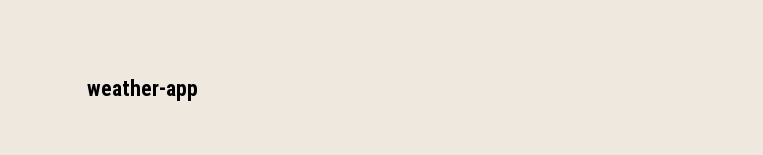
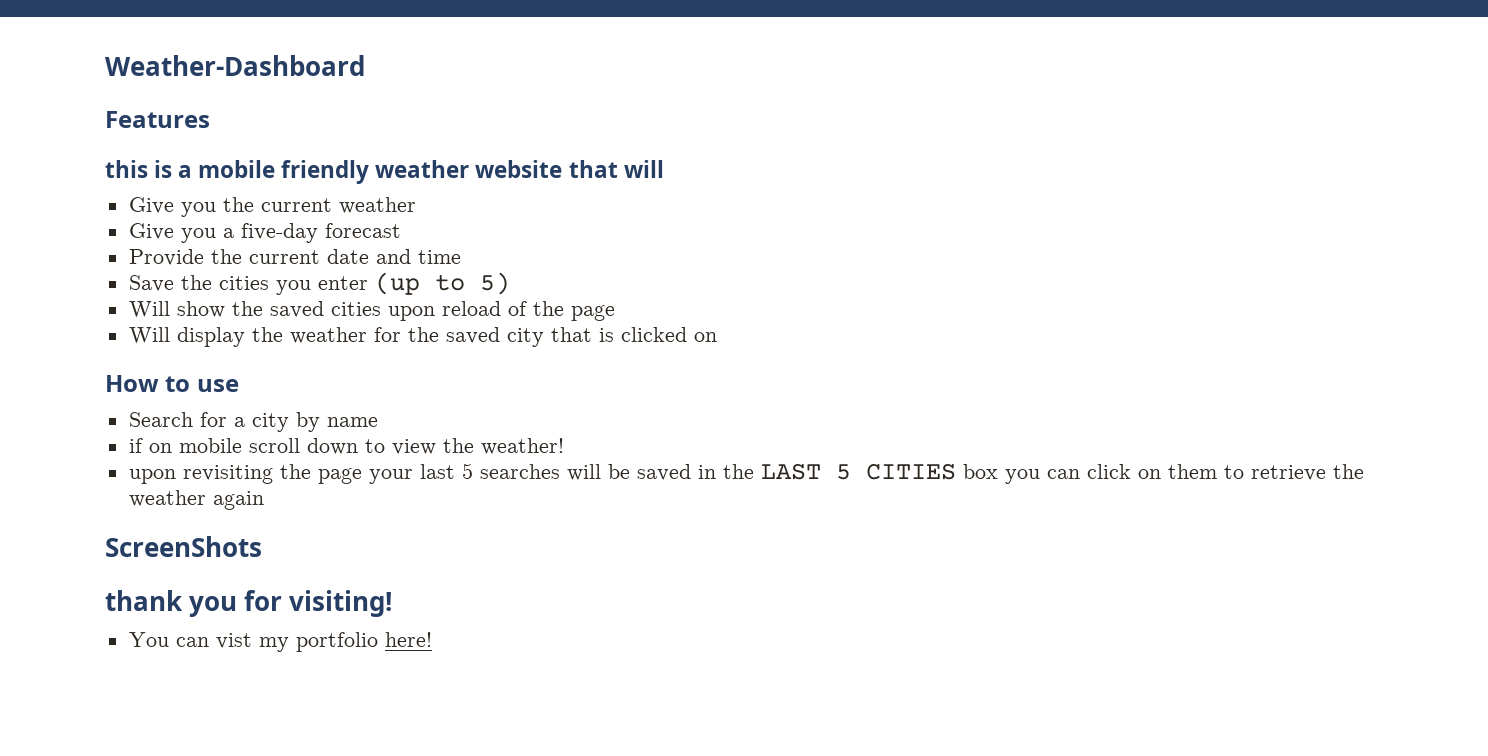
- weather-app
+ Weather-Dashboard
+ Features
+ this is a mobile friendly weather website that will
+ Give you the current weather
+ Give you a five-day forecast
+ Provide the current date and time
+ Save the cities you enter (up to 5)
+ Will show the saved cities upon reload of the page
+ Will display the weather for the saved city that is clicked on
+ How to use
+ Search for a city by name
+ if on mobile scroll down to view the weather!
+ upon revisiting the page your last 5 searches will be saved in the LAST 5 CITIES box you can click on them to retrieve the weather again
+ ScreenShots
+ thank you for visiting!
+ You can vist my portfolio here!

